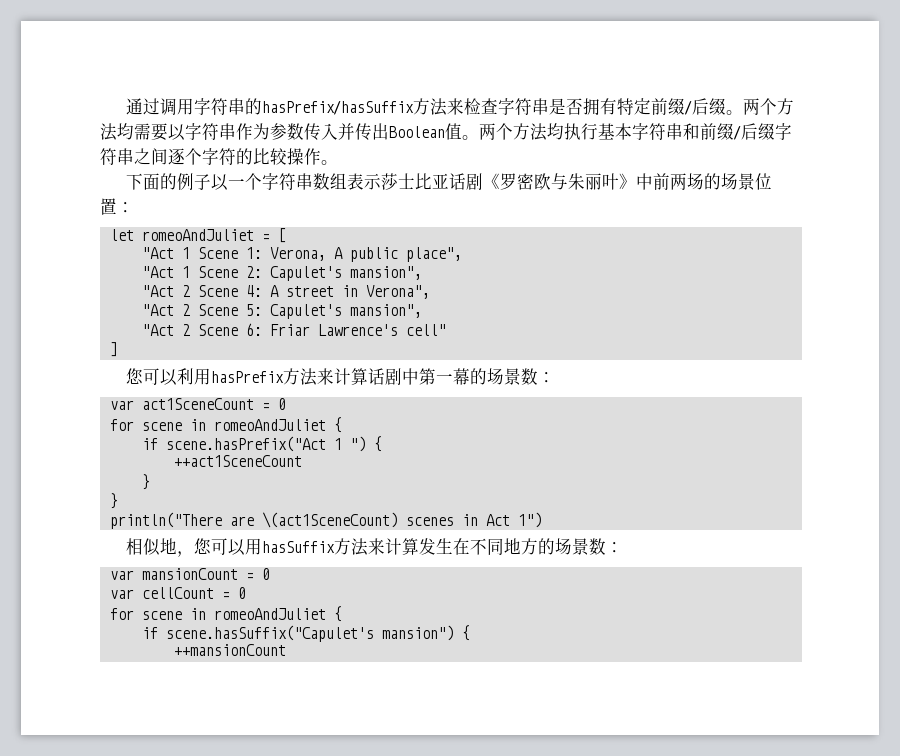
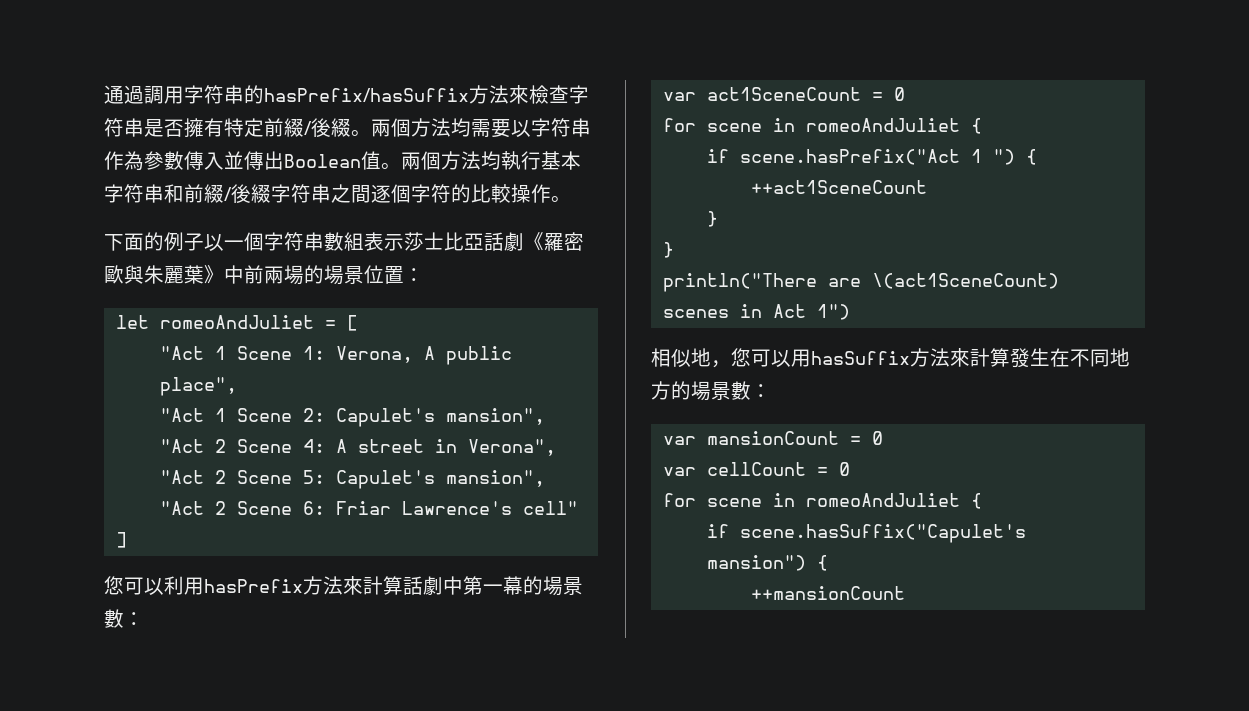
- 通过调用字符串的hasPrefix/hasSuffix方法来检查字符串是否拥有特定前缀/后缀。两个方法均需要以字符串作为参数传入并传出Boolean值。两个方法均执行基本字符串和前缀/后缀字符串之间逐个字符的比较操作。
+ 通過調用字符串的hasPrefix/hasSuffix方法來檢查字符串是否擁有特定前綴/後綴。兩個方法均需要以字符串作為參數傳入並傳出Boolean值。兩個方法均執行基本字符串和前綴/後綴字符串之間逐個字符的比較操作。
- 下面的例子以一个字符串数组表示莎士比亚话剧《罗密欧与朱丽叶》中前两场的场景位置：
+ 下面的例子以一個字符串數組表示莎士比亞話劇《羅密歐與朱麗葉》中前兩場的場景位置：
- 您可以利用hasPrefix方法来计算话剧中第一幕的场景数：
+ 您可以利用hasPrefix方法來計算話劇中第一幕的場景數：
- 相似地，您可以用hasSuffix方法来计算发生在不同地方的场景数：
+ 相似地，您可以用hasSuffix方法來計算發生在不同地方的場景數：

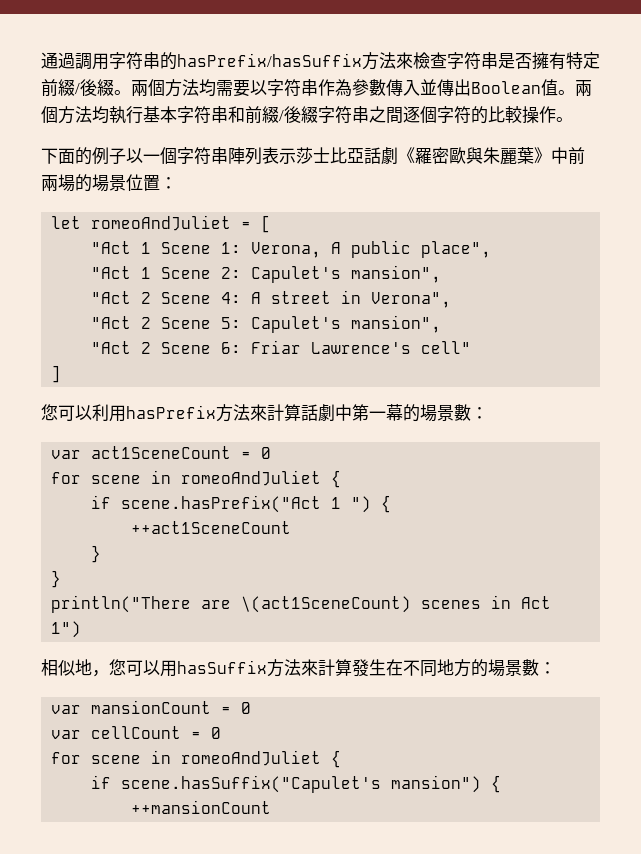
- 下面的例子以一個字符串數組表示莎士比亞話劇《羅密歐與朱麗葉》中前兩場的場景位置：
+ 下面的例子以一個字符串陣列表示莎士比亞話劇《羅密歐與朱麗葉》中前兩場的場景位置：

